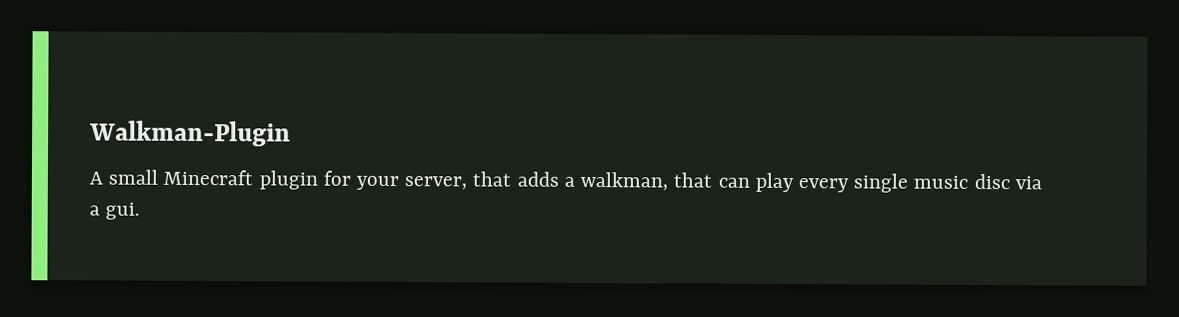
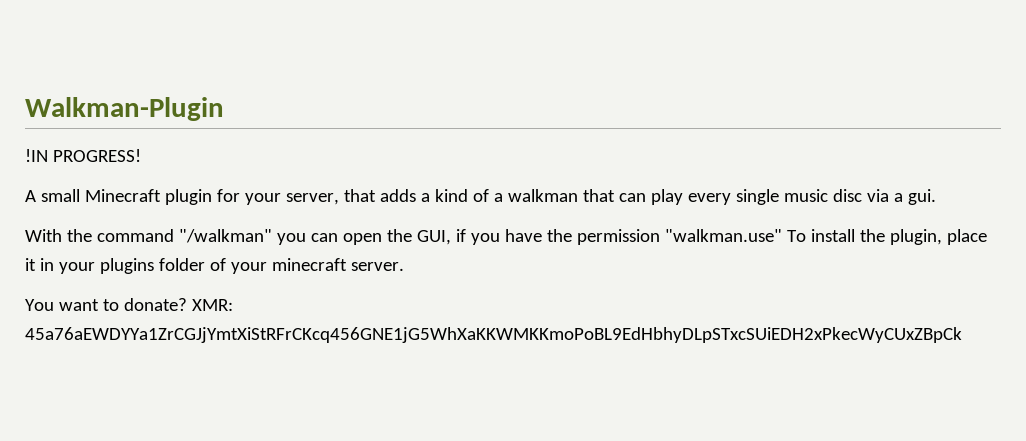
+ !IN PROGRESS!
- A small Minecraft plugin for your server, that adds a walkman, that can play every single music disc via a gui.
+ A small Minecraft plugin for your server, that adds a kind of a walkman that can play every single music disc via a gui.
+ With the command "/walkman" you can open the GUI, if you have the permission "walkman.use" To install the plugin, place it in your plugins folder of your minecraft server.
+ You want to donate? XMR: 45a76aEWDYYa1ZrCGJjYmtXiStRFrCKcq456GNE1jG5WhXaKKWMKKmoPoBL9EdHbhyDLpSTxcSUiEDH2xPkecWyCUxZBpCk

